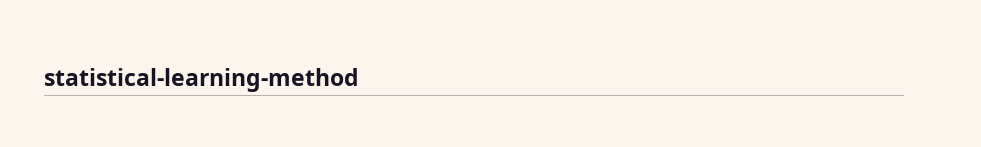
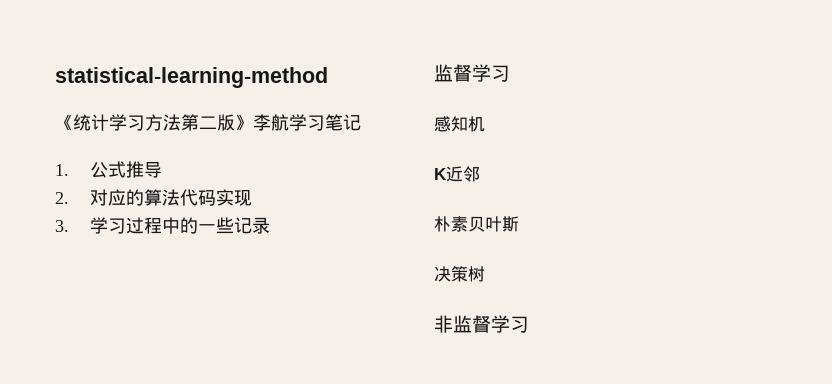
+ 《统计学习方法第二版》李航学习笔记
+ 1.公式推导
+ 2.对应的算法代码实现
+ 3.学习过程中的一些记录
+ 监督学习
+ 感知机
+ K近邻
+ 朴素贝叶斯
+ 决策树
+ 非监督学习

